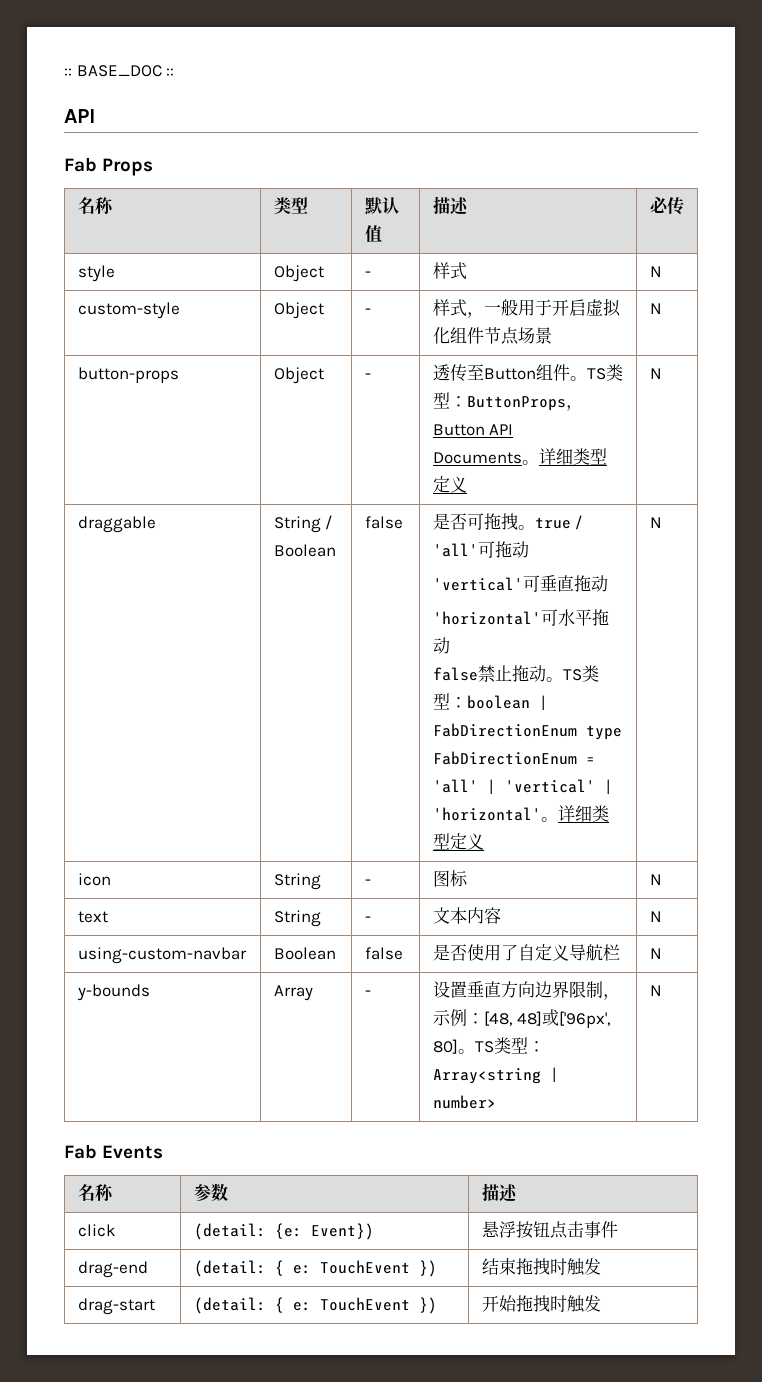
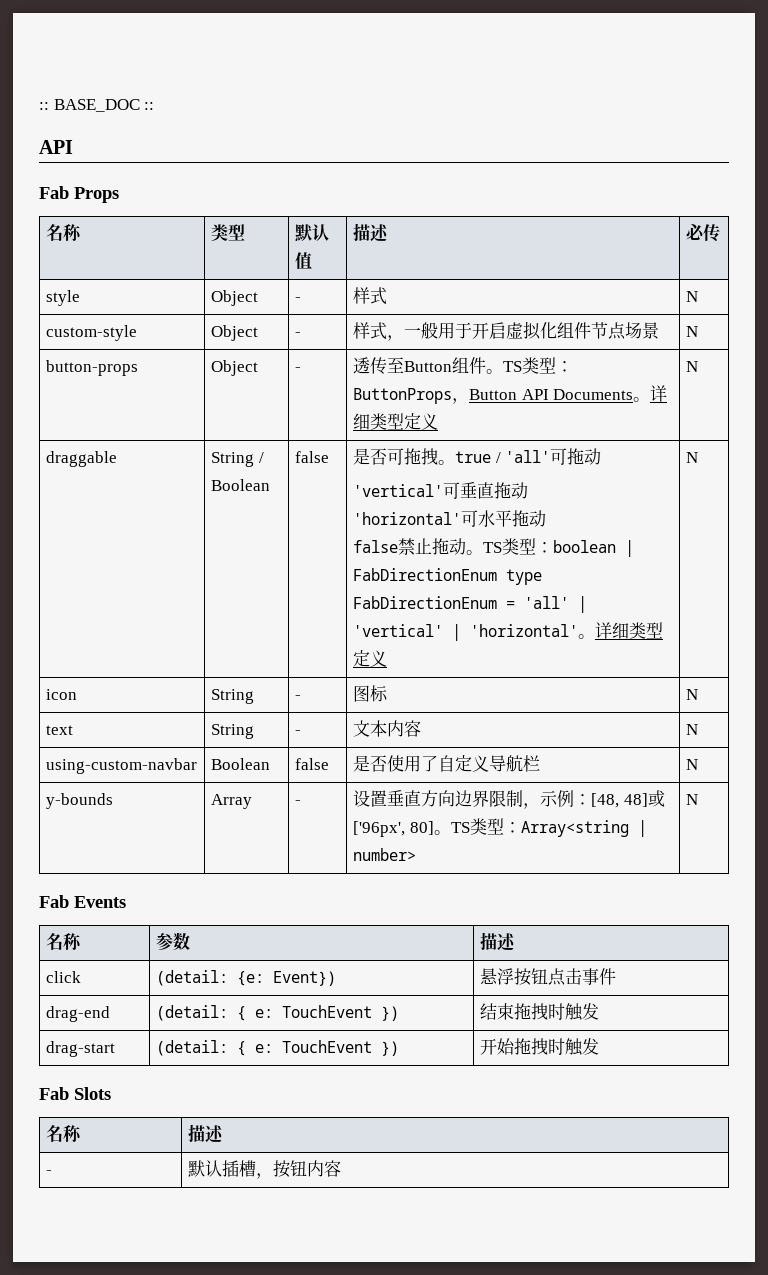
+ Fab Slots
+ 名称 | 描述
+ - | 默认插槽，按钮内容

